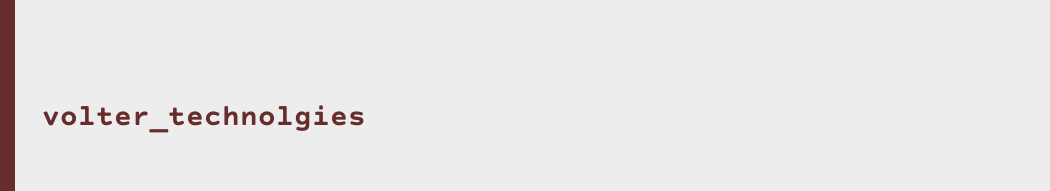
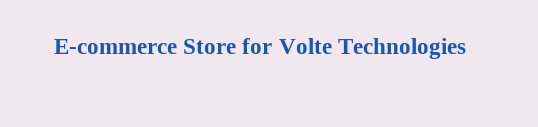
- volter_technolgies
+ E-commerce Store for Volte Technologies

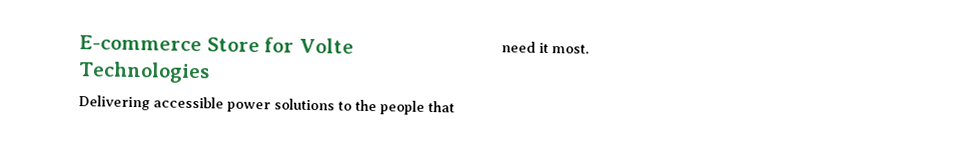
+ Delivering accessible power solutions to the people that need it most.

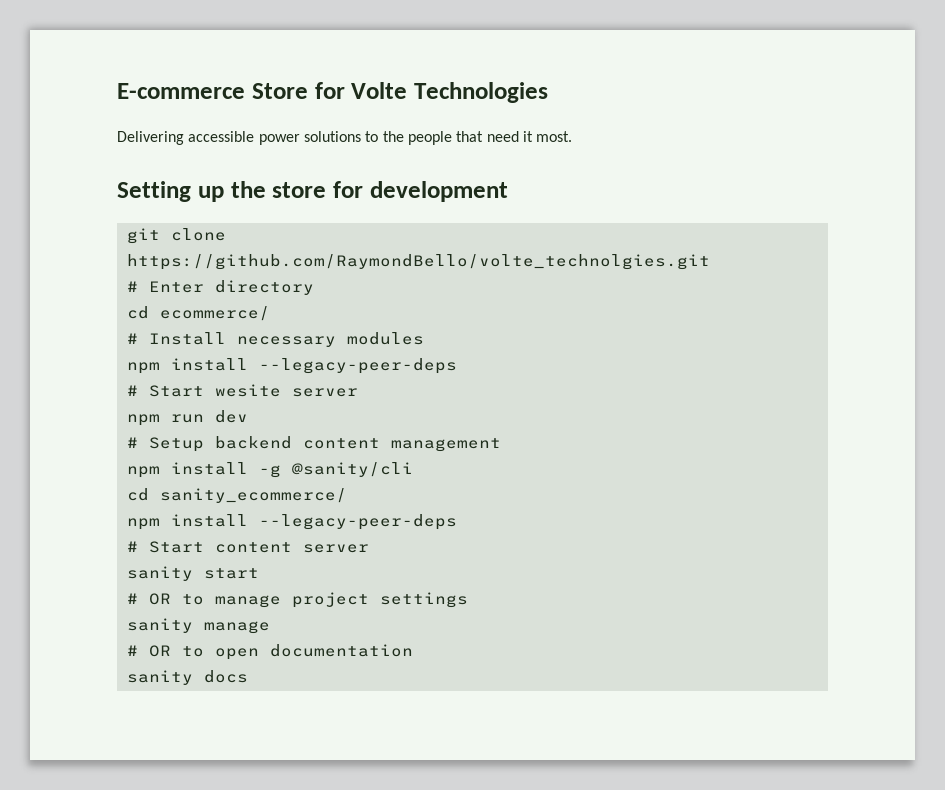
+ Setting up the store for development
+ git clone https://github.com/RaymondBello/volte_technolgies.git
+ # Enter directory
+ cd ecommerce/
+ # Install necessary modules
+ npm install --legacy-peer-deps
+ # Start wesite server
+ npm run dev
+ # Setup backend content management
+ npm install -g @sanity/cli
+ cd sanity_ecommerce/
+ npm install --legacy-peer-deps
+ # Start content server
+ sanity start
+ # OR to manage project settings
+ sanity manage
+ # OR to open documentation
+ sanity docs

